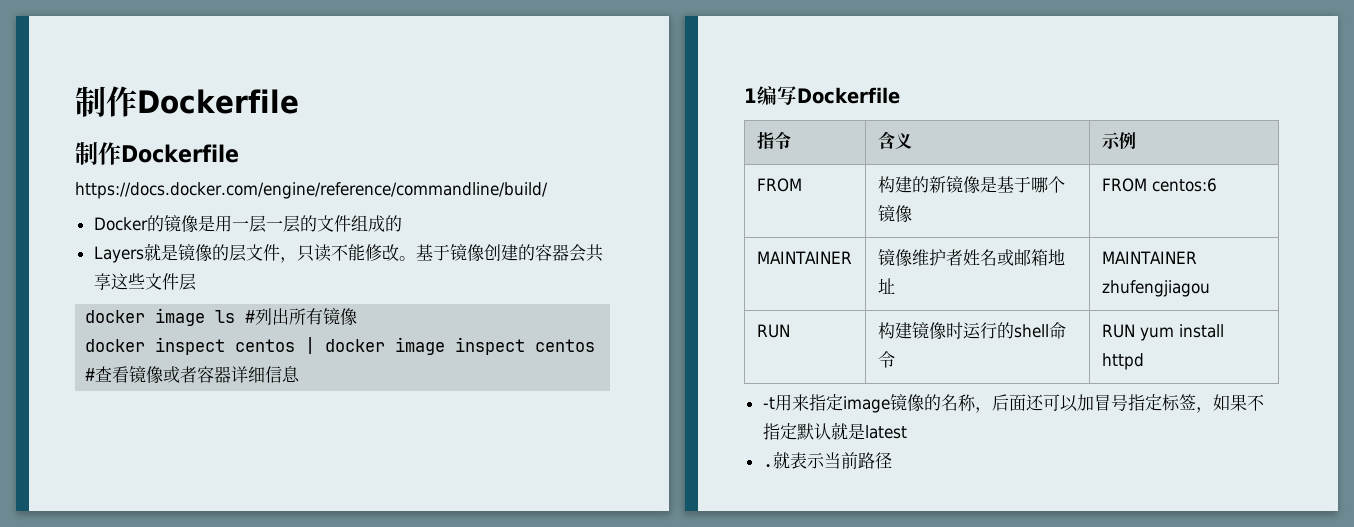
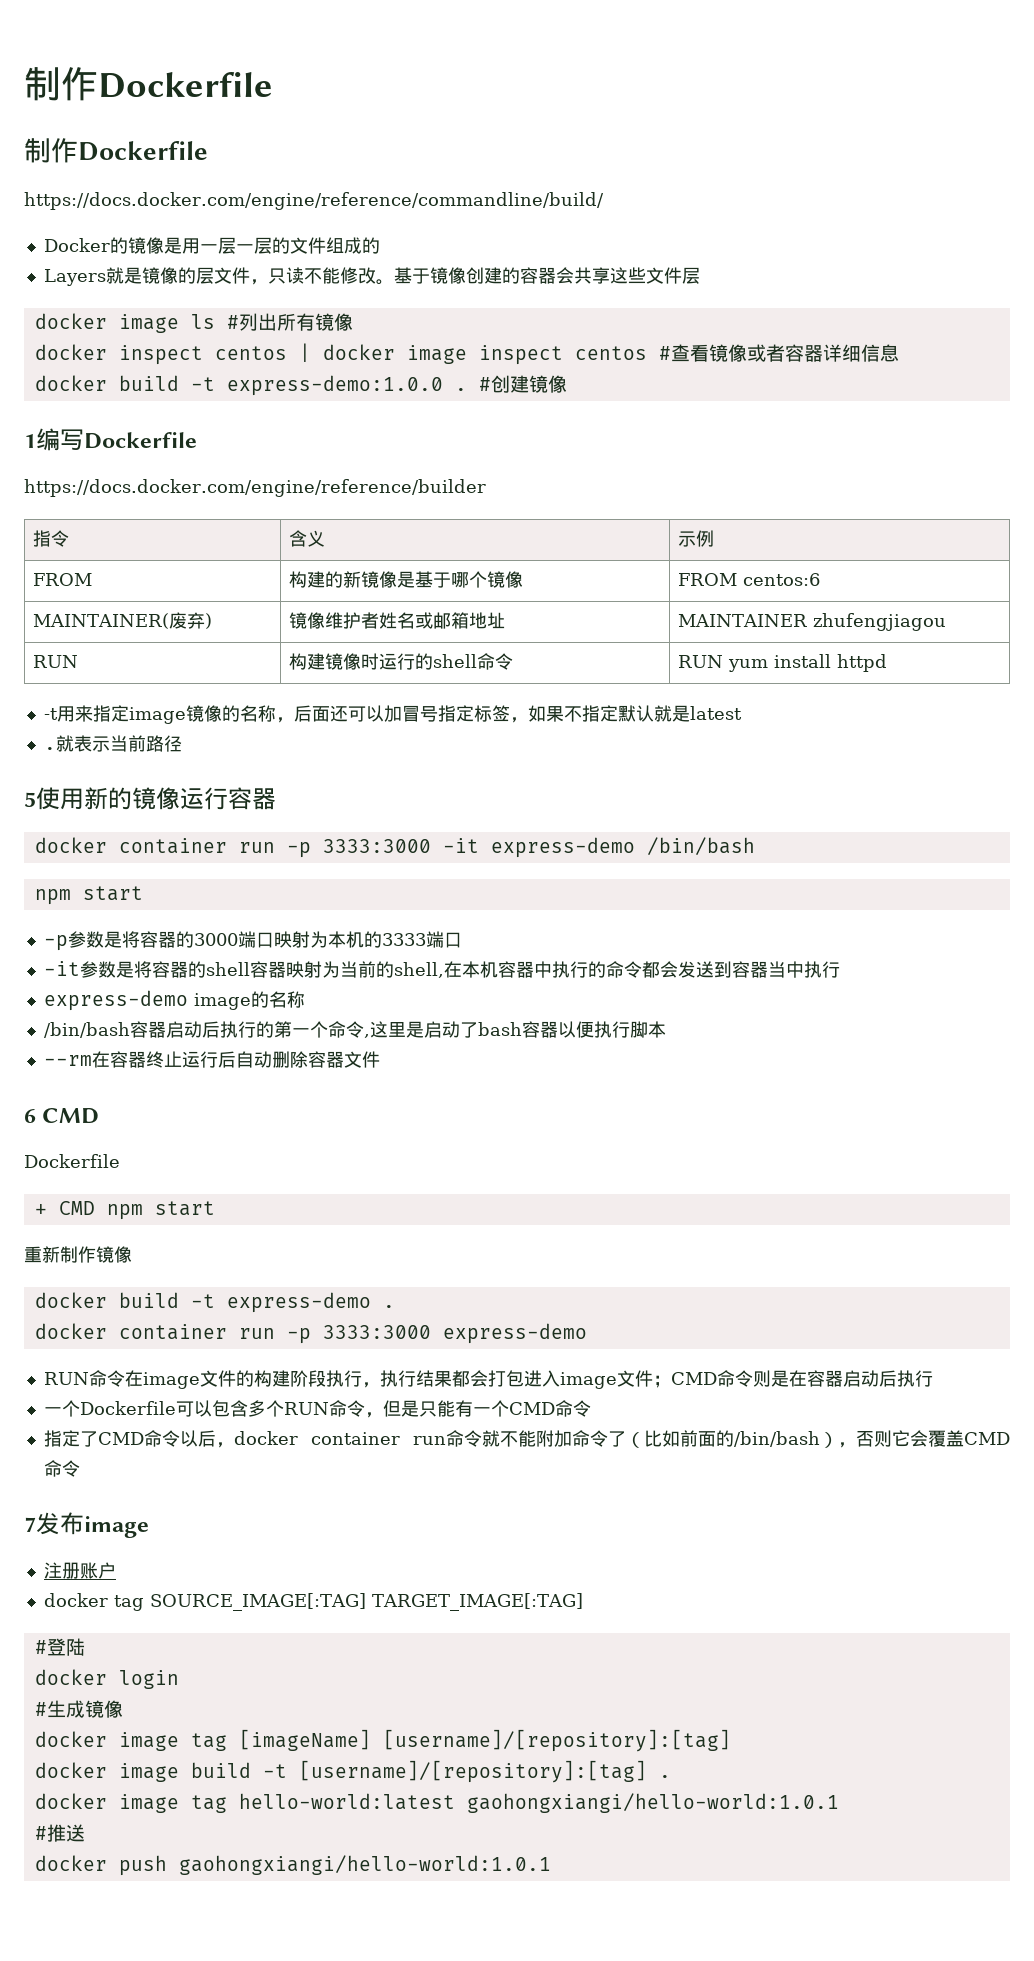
+ docker build -t express-demo:1.0.0 . #创建镜像
+ https://docs.docker.com/engine/reference/builder
- MAINTAINER | 镜像维护者姓名或邮箱地址 | MAINTAINER zhufengjiagou
+ MAINTAINER(废弃) | 镜像维护者姓名或邮箱地址 | MAINTAINER zhufengjiagou
+ 5使用新的镜像运行容器
+ docker container run -p 3333:3000 -it express-demo /bin/bash
+ npm start
+ -p参数是将容器的3000端口映射为本机的3333端口
+ -it参数是将容器的shell容器映射为当前的shell,在本机容器中执行的命令都会发送到容器当中执行
+ express-demo image的名称
+ /bin/bash容器启动后执行的第一个命令,这里是启动了bash容器以便执行脚本
+ --rm在容器终止运行后自动删除容器文件
+ 6 CMD
+ Dockerfile
+ + CMD npm start
+ 重新制作镜像
+ docker build -t express-demo .
+ docker container run -p 3333:3000 express-demo
+ RUN命令在image文件的构建阶段执行，执行结果都会打包进入image文件；CMD命令则是在容器启动后执行
+ 一个Dockerfile可以包含多个RUN命令，但是只能有一个CMD命令
+ 指定了CMD命令以后，docker container run命令就不能附加命令了（比如前面的/bin/bash），否则它会覆盖CMD命令
+ 7发布image
+ 注册账户
+ docker tag SOURCE_IMAGE[:TAG] TARGET_IMAGE[:TAG]
+ #登陆
+ docker login
+ #生成镜像
+ docker image tag [imageName] [username]/[repository]:[tag]
+ docker image build -t [username]/[repository]:[tag] .
+ docker image tag hello-world:latest gaohongxiangi/hello-world:1.0.1
+ #推送
+ docker push gaohongxiangi/hello-world:1.0.1

